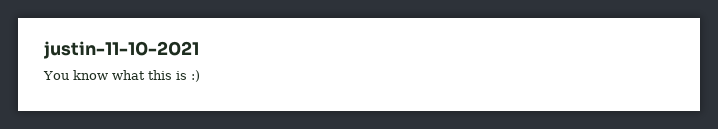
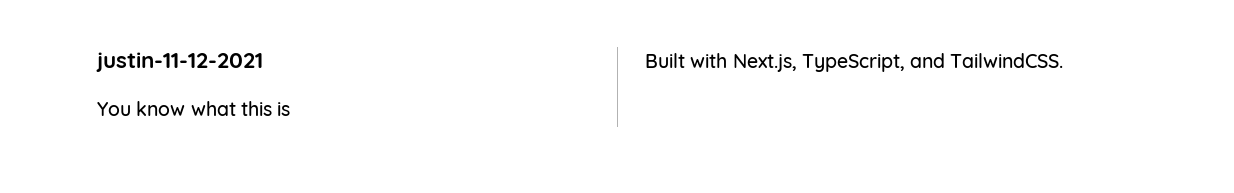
- justin-11-10-2021
+ justin-11-12-2021
- You know what this is :)
+ You know what this is
+ Built with Next.js, TypeScript, and TailwindCSS.

